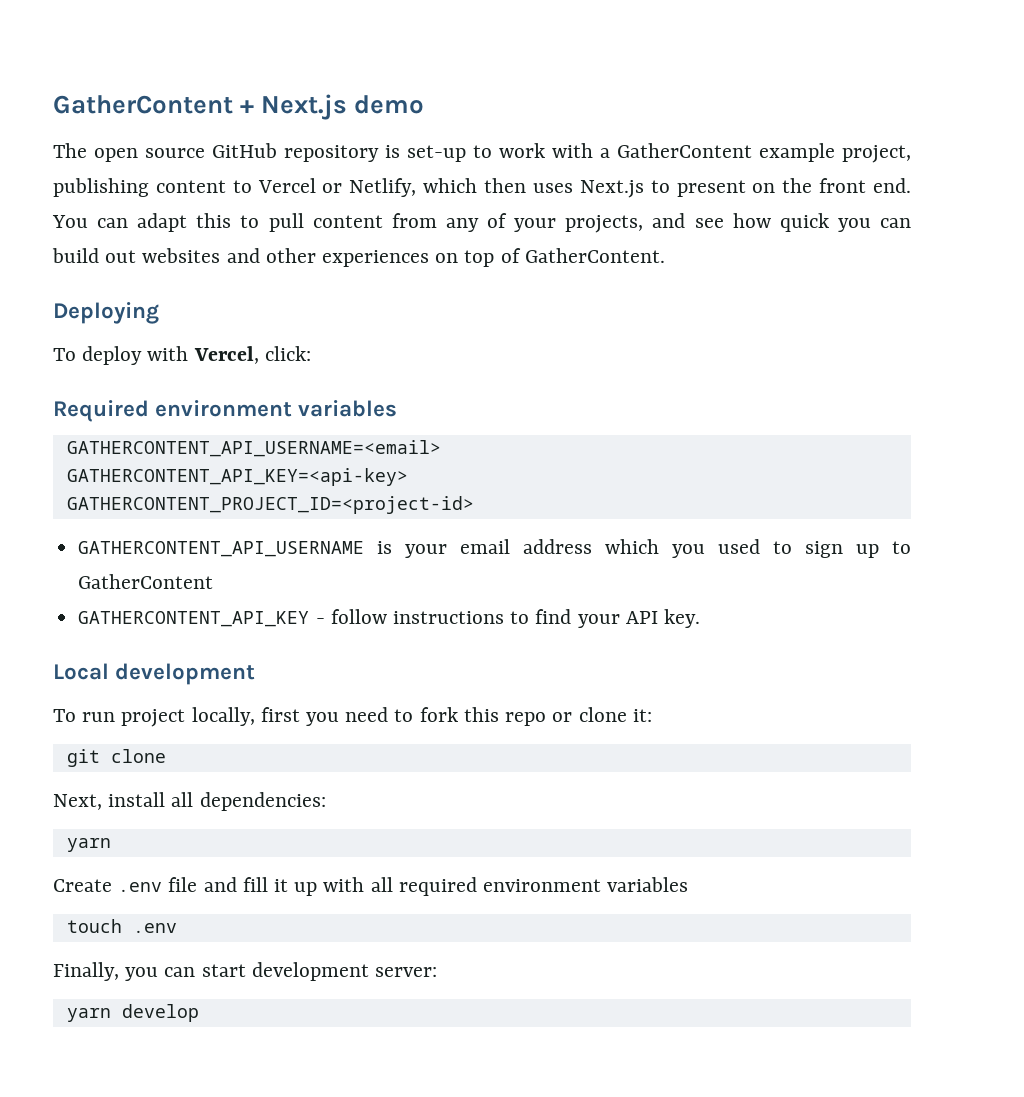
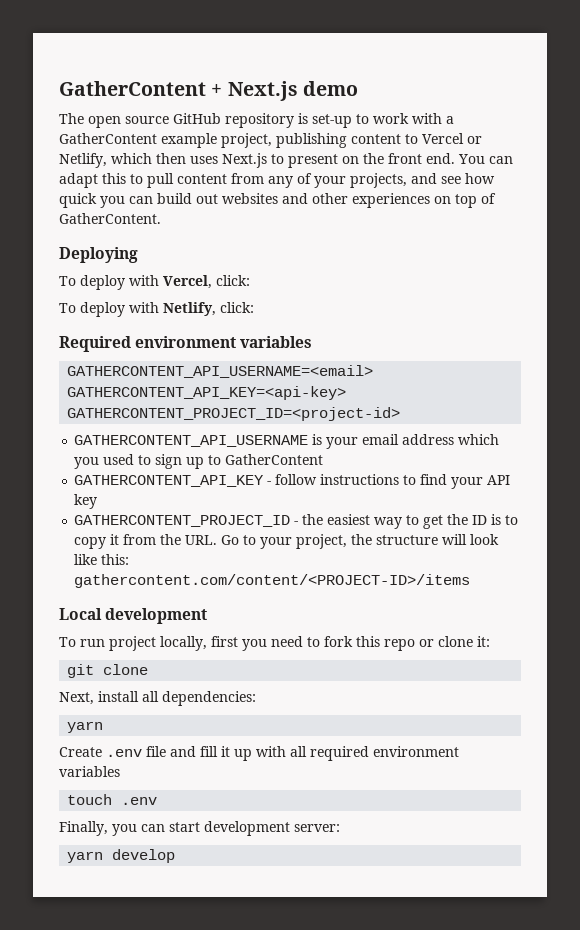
+ To deploy with Netlify, click:
- GATHERCONTENT_API_KEY - follow instructions to find your API key.
+ GATHERCONTENT_API_KEY - follow instructions to find your API key
+ GATHERCONTENT_PROJECT_ID - the easiest way to get the ID is to copy it from the URL. Go to your project, the structure will look like this: gathercontent.com/content/<PROJECT-ID>/items

